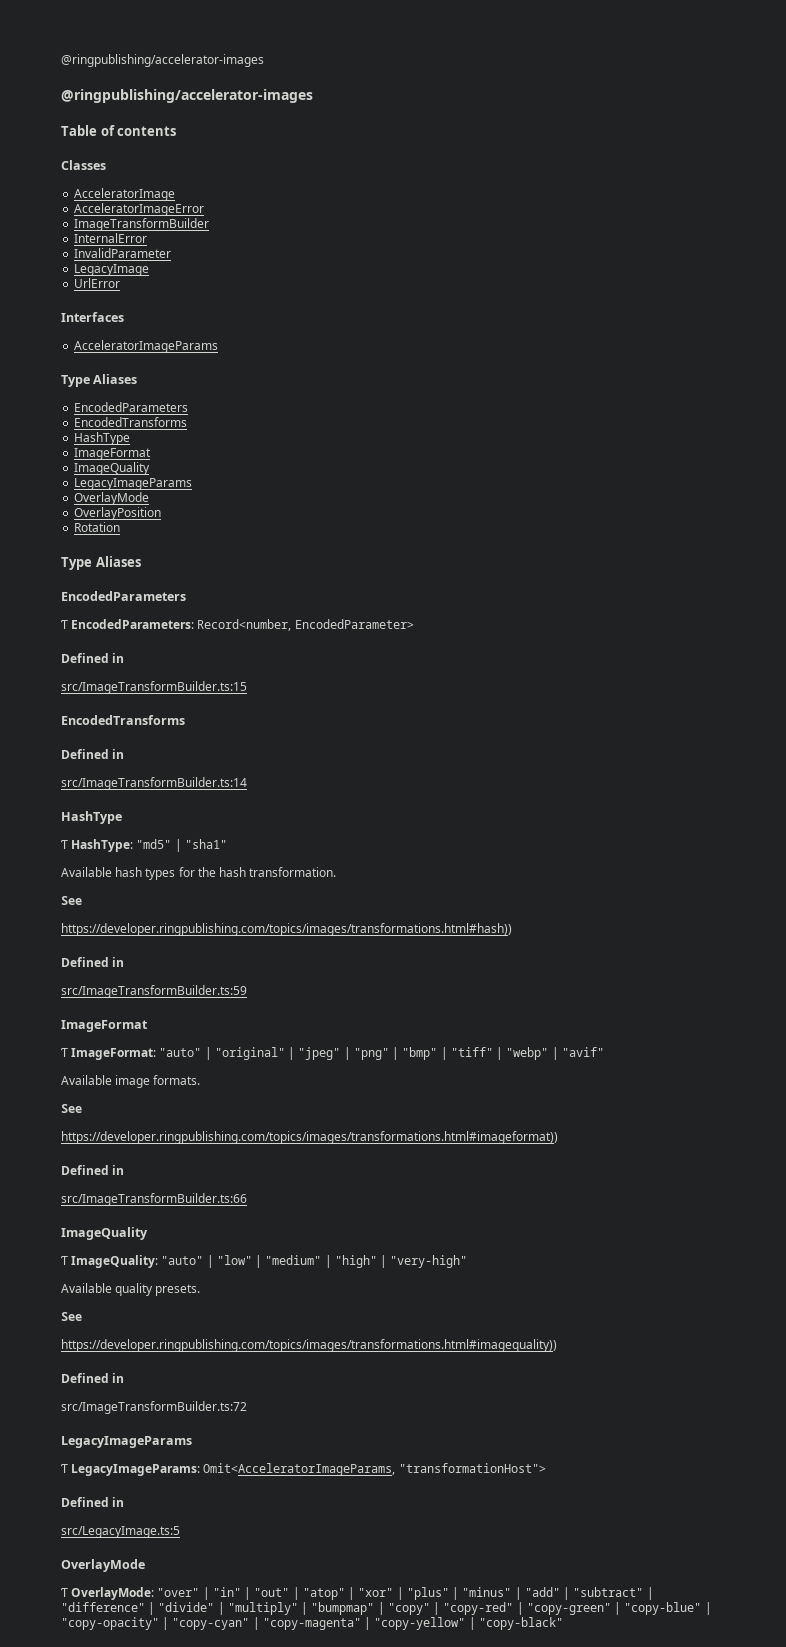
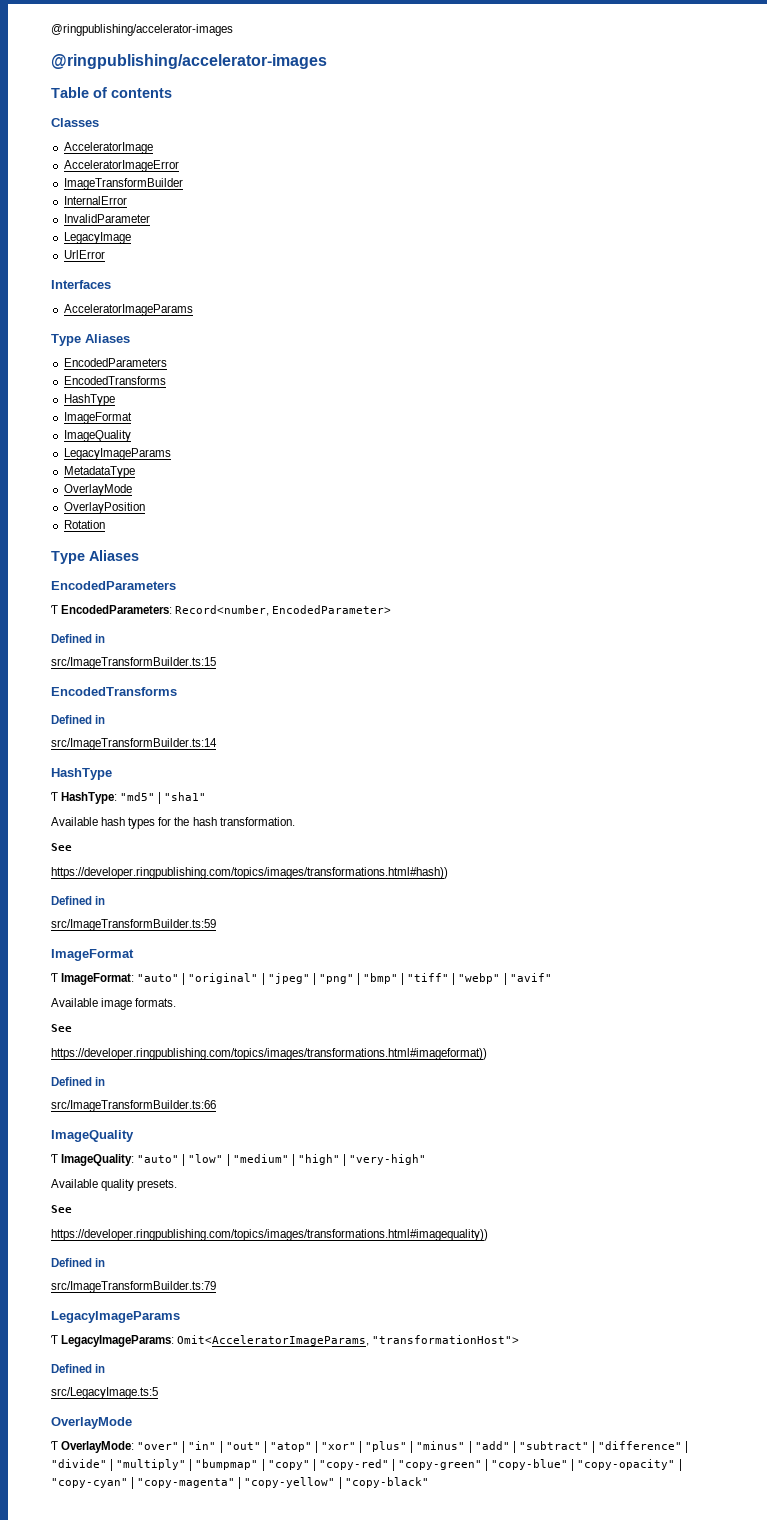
+ MetadataType
- src/ImageTransformBuilder.ts:72
+ src/ImageTransformBuilder.ts:79

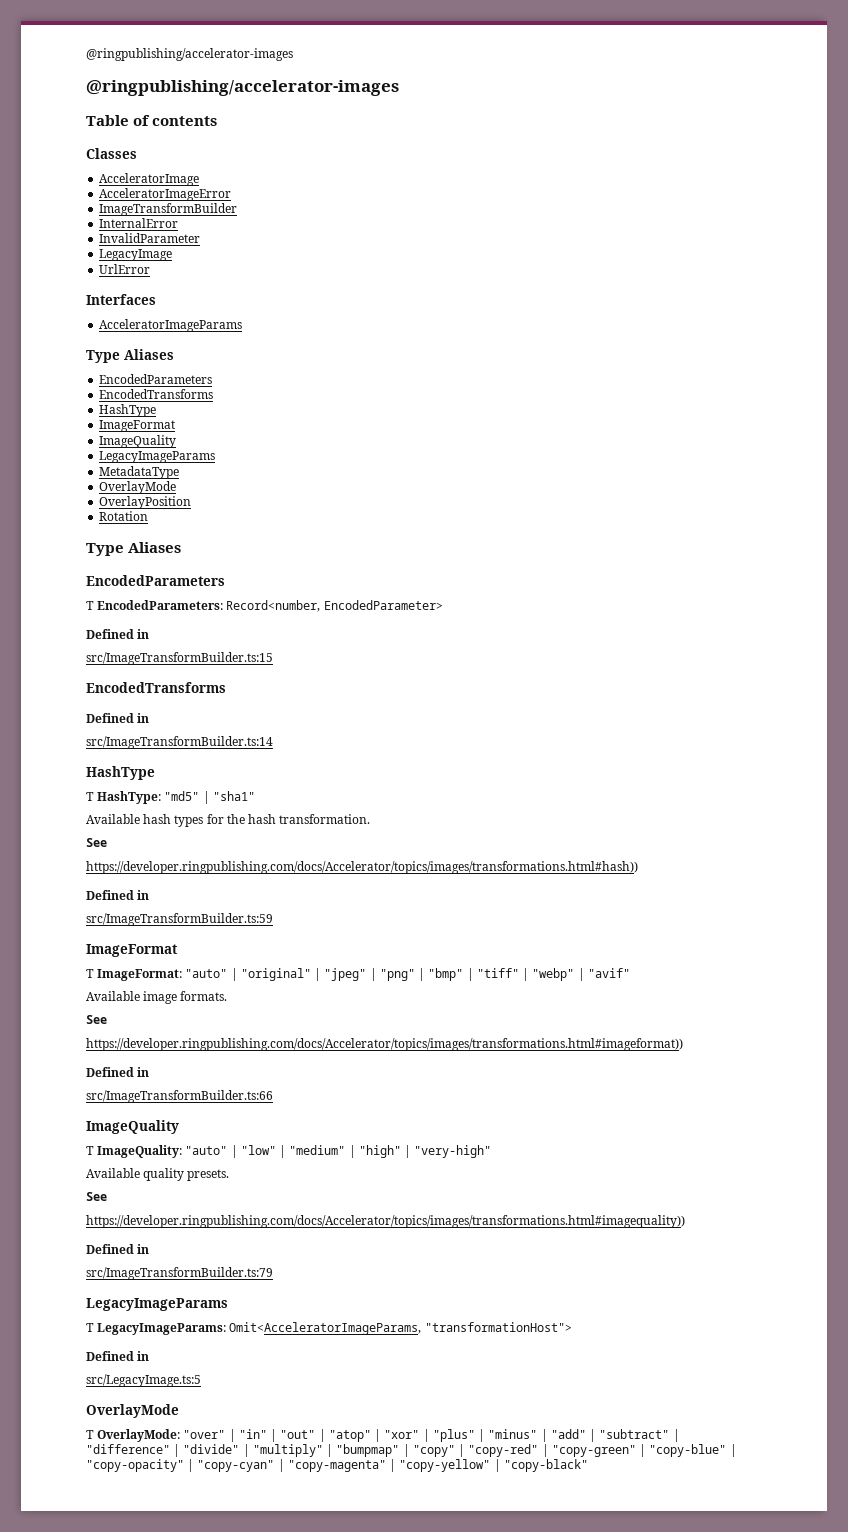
- https://developer.ringpublishing.com/topics/images/transformations.html#hash))
+ https://developer.ringpublishing.com/docs/Accelerator/topics/images/transformations.html#hash))
- https://developer.ringpublishing.com/topics/images/transformations.html#imageformat))
+ https://developer.ringpublishing.com/docs/Accelerator/topics/images/transformations.html#imageformat))
- https://developer.ringpublishing.com/topics/images/transformations.html#imagequality))
+ https://developer.ringpublishing.com/docs/Accelerator/topics/images/transformations.html#imagequality))

